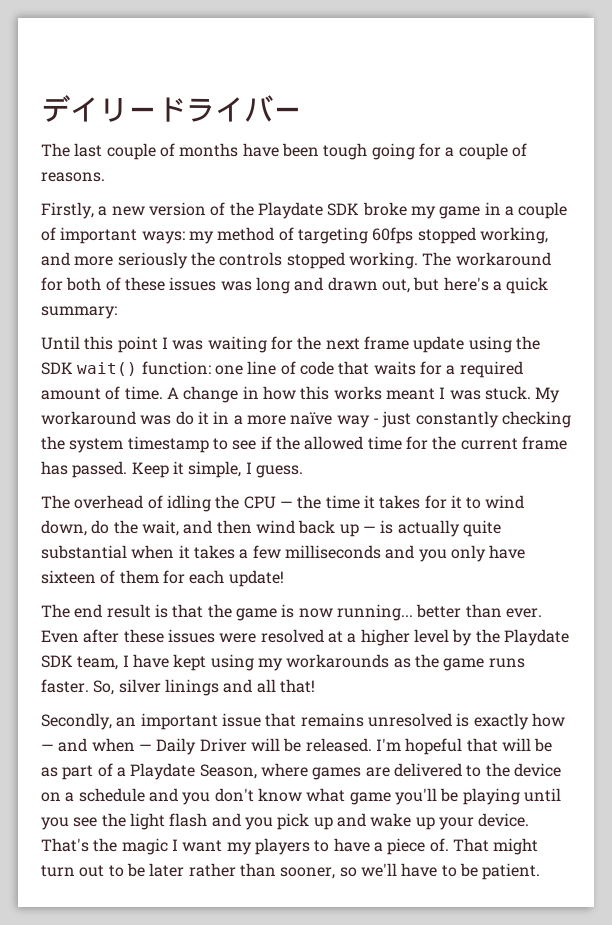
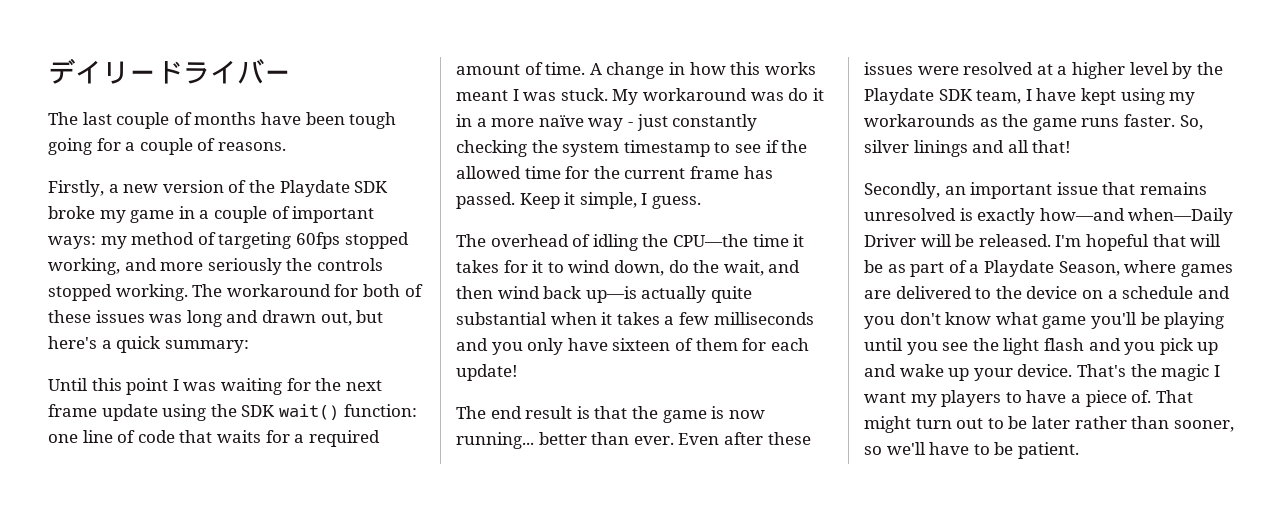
- The overhead of idling the CPU — the time it takes for it to wind down, do the wait, and then wind back up — is actually quite substantial when it takes a few milliseconds and you only have sixteen of them for each update!
+ The overhead of idling the CPU—the time it takes for it to wind down, do the wait, and then wind back up—is actually quite substantial when it takes a few milliseconds and you only have sixteen of them for each update!
- Secondly, an important issue that remains unresolved is exactly how — and when — Daily Driver will be released.
+ Secondly, an important issue that remains unresolved is exactly how—and when—Daily Driver will be released.

